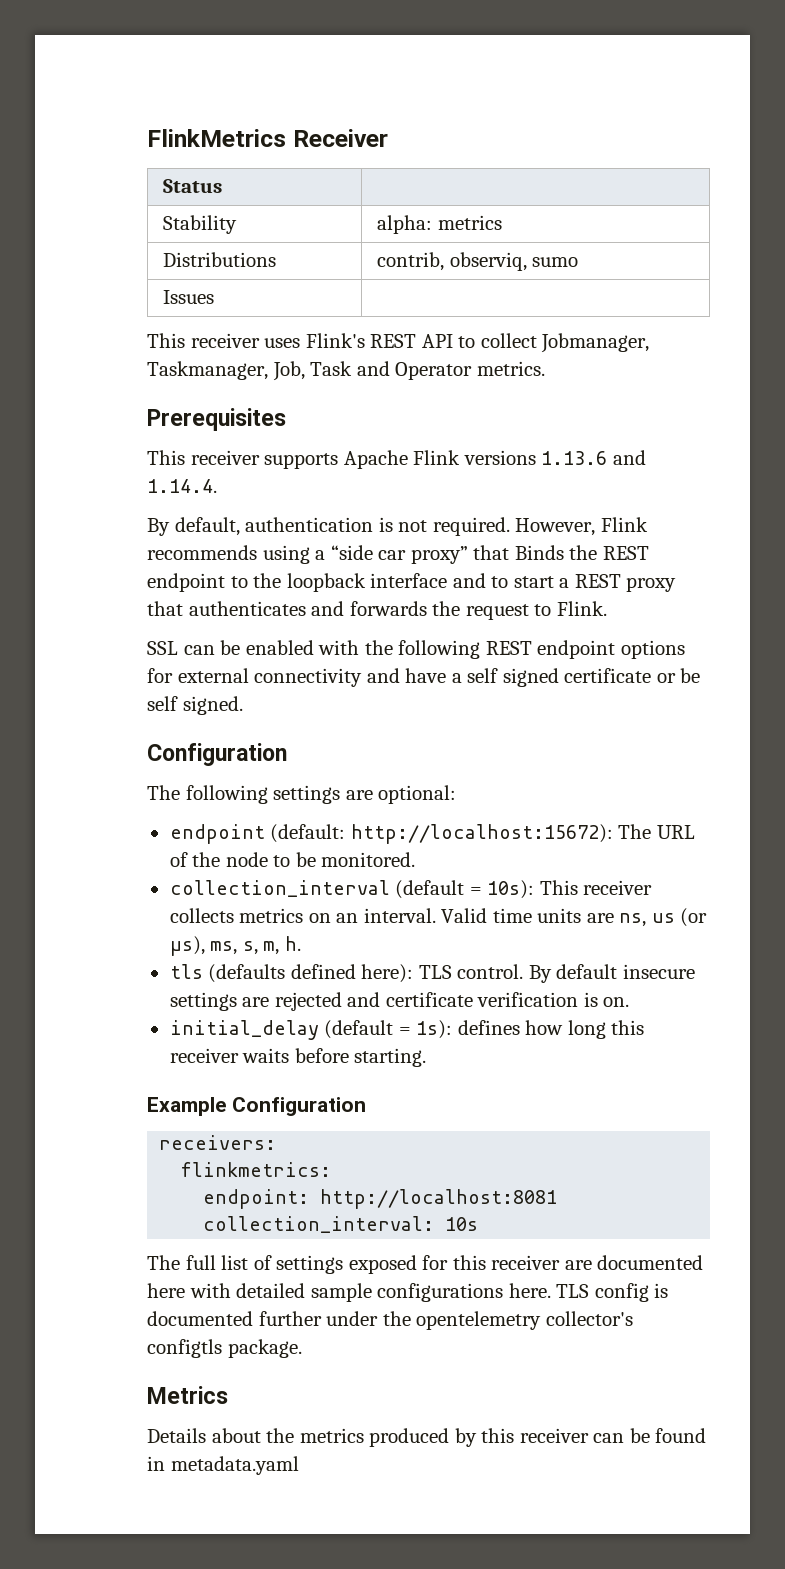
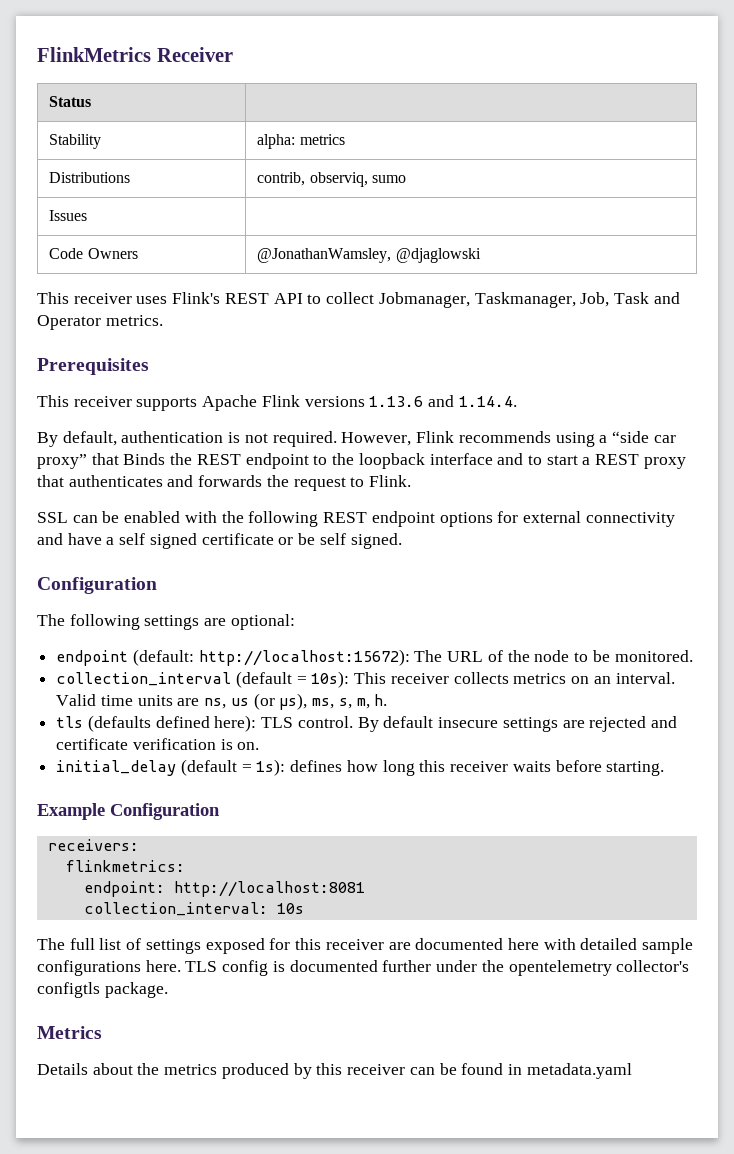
+ Code Owners | @JonathanWamsley, @djaglowski

